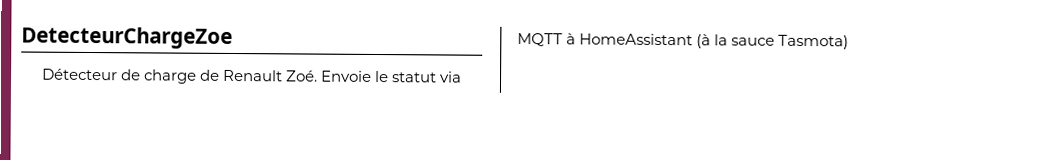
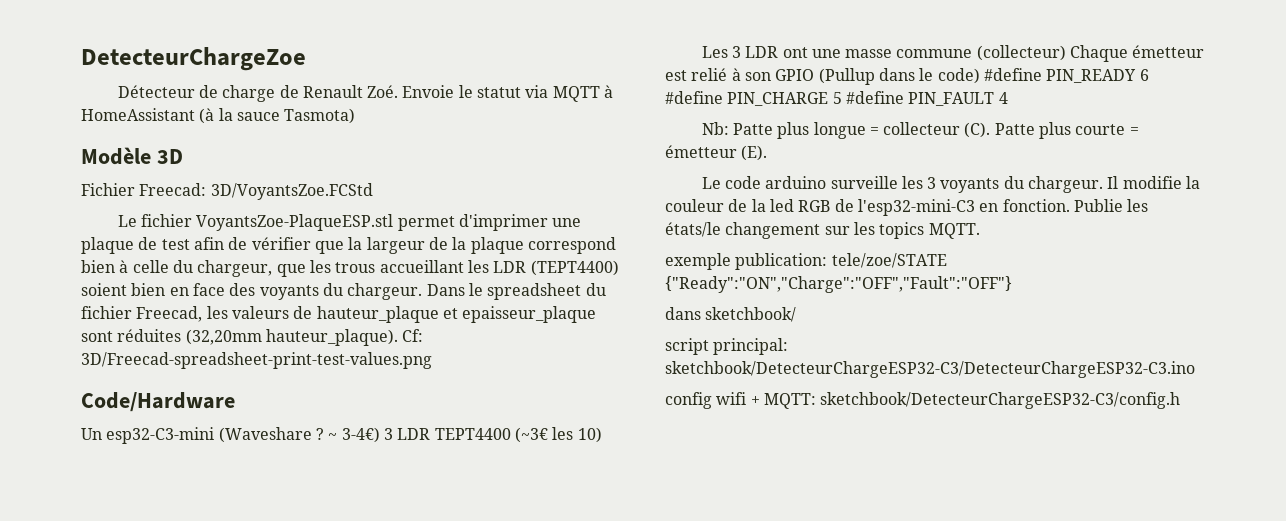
+ Modèle 3D
+ Fichier Freecad: 3D/VoyantsZoe.FCStd
+ Le fichier VoyantsZoe-PlaqueESP.stl permet d'imprimer une plaque de test afin de vérifier que la largeur de la plaque correspond bien à celle du chargeur, que les trous accueillant les LDR (TEPT4400) soient bien en face des voyants du chargeur. Dans le spreadsheet du fichier Freecad, les valeurs de hauteur_plaque et epaisseur_plaque sont réduites (32,20mm hauteur_plaque). Cf: 3D/Freecad-spreadsheet-print-test-values.png
+ Code/Hardware
+ Un esp32-C3-mini (Waveshare ? ~ 3-4€) 3 LDR TEPT4400 (~3€ les 10)
+ Les 3 LDR ont une masse commune (collecteur) Chaque émetteur est relié à son GPIO (Pullup dans le code) #define PIN_READY 6 #define PIN_CHARGE 5 #define PIN_FAULT 4
+ Nb: Patte plus longue = collecteur (C). Patte plus courte = émetteur (E).
+ Le code arduino surveille les 3 voyants du chargeur. Il modifie la couleur de la led RGB de l'esp32-mini-C3 en fonction. Publie les états/le changement sur les topics MQTT.
+ exemple publication: tele/zoe/STATE {"Ready":"ON","Charge":"OFF","Fault":"OFF"}
+ dans sketchbook/
+ script principal: sketchbook/DetecteurChargeESP32-C3/DetecteurChargeESP32-C3.ino
+ config wifi + MQTT: sketchbook/DetecteurChargeESP32-C3/config.h

